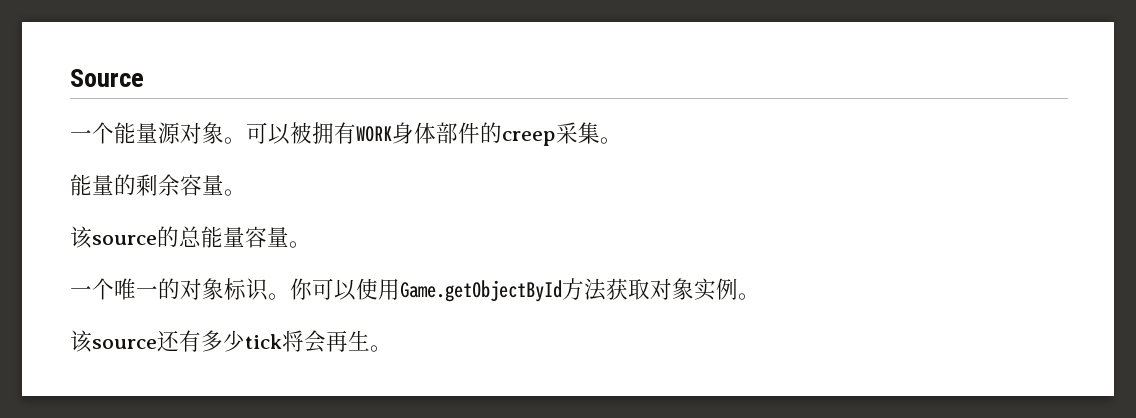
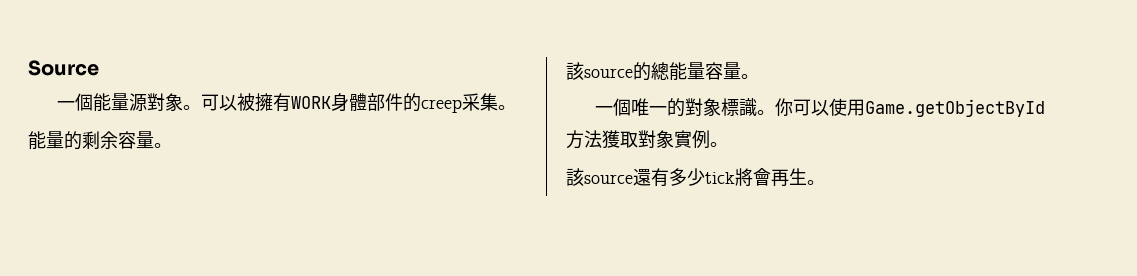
- 一个能量源对象。
+ 一個能量源對象。
- 可以被拥有WORK身体部件的creep采集。
+ 可以被擁有WORK身體部件的creep采集。
- 该source的总能量容量。
+ 該source的總能量容量。
- 一个唯一的对象标识。
+ 一個唯一的對象標識。
- 你可以使用Game.getObjectById方法获取对象实例。
+ 你可以使用Game.getObjectById方法獲取對象實例。
- 该source还有多少tick将会再生。
+ 該source還有多少tick將會再生。

